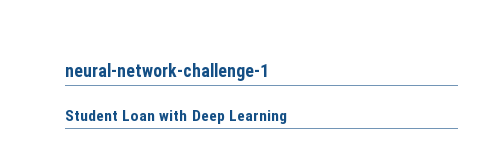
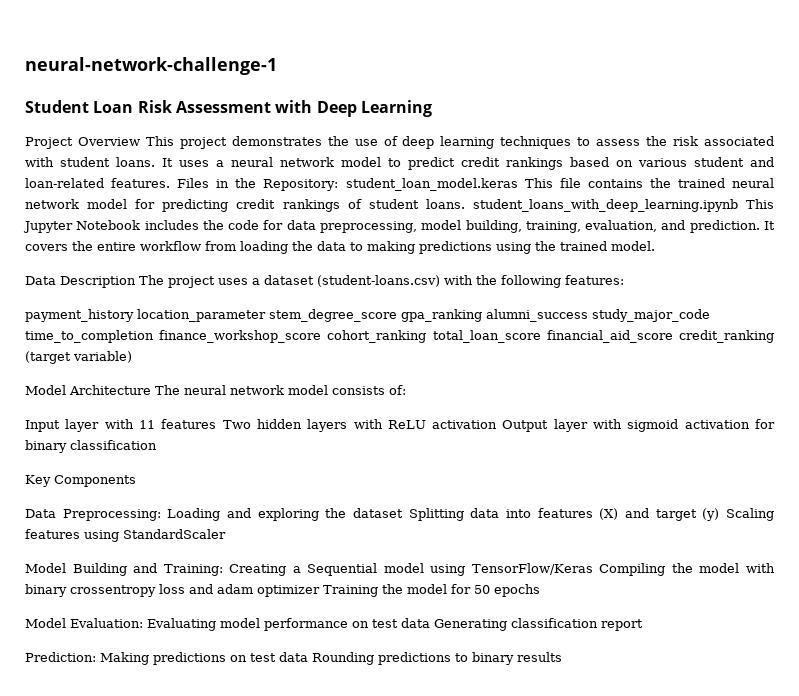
- Student Loan with Deep Learning
+ Student Loan Risk Assessment with Deep Learning
+ Project Overview This project demonstrates the use of deep learning techniques to assess the risk associated with student loans. It uses a neural network model to predict credit rankings based on various student and loan-related features. Files in the Repository: student_loan_model.keras This file contains the trained neural network model for predicting credit rankings of student loans. student_loans_with_deep_learning.ipynb This Jupyter Notebook includes the code for data preprocessing, model building, training, evaluation, and prediction. It covers the entire workflow from loading the data to making predictions using the trained model.
+ Data Description The project uses a dataset (student-loans.csv) with the following features:
+ payment_history location_parameter stem_degree_score gpa_ranking alumni_success study_major_code time_to_completion finance_workshop_score cohort_ranking total_loan_score financial_aid_score credit_ranking (target variable)
+ Model Architecture The neural network model consists of:
+ Input layer with 11 features Two hidden layers with ReLU activation Output layer with sigmoid activation for binary classification
+ Key Components
+ Data Preprocessing: Loading and exploring the dataset Splitting data into features (X) and target (y) Scaling features using StandardScaler
+ Model Building and Training: Creating a Sequential model using TensorFlow/Keras Compiling the model with binary crossentropy loss and adam optimizer Training the model for 50 epochs
+ Model Evaluation: Evaluating model performance on test data Generating classification report
+ Prediction: Making predictions on test data Rounding predictions to binary results

